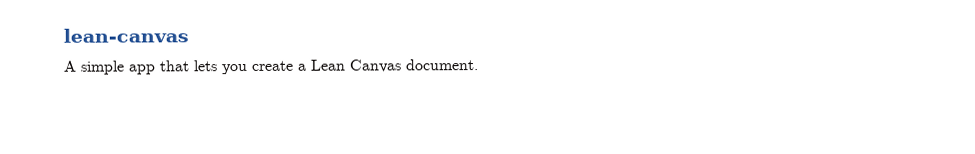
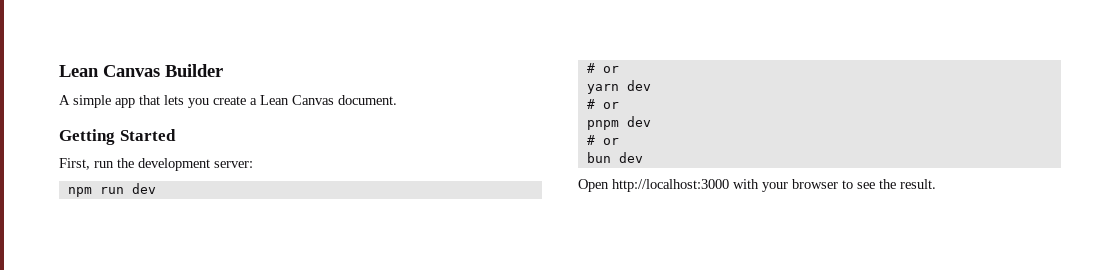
- lean-canvas
+ Lean Canvas Builder
+ Getting Started
+ First, run the development server:
+ npm run dev
+ # or
+ yarn dev
+ # or
+ pnpm dev
+ # or
+ bun dev
+ Open http://localhost:3000 with your browser to see the result.

